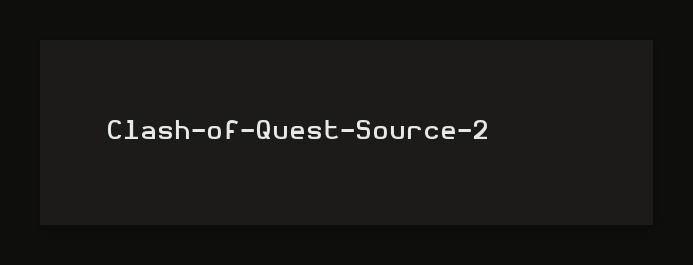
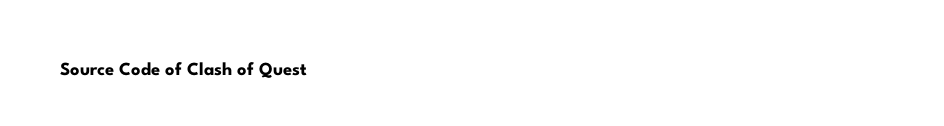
- Clash-of-Quest-Source-2
+ Source Code of Clash of Quest

